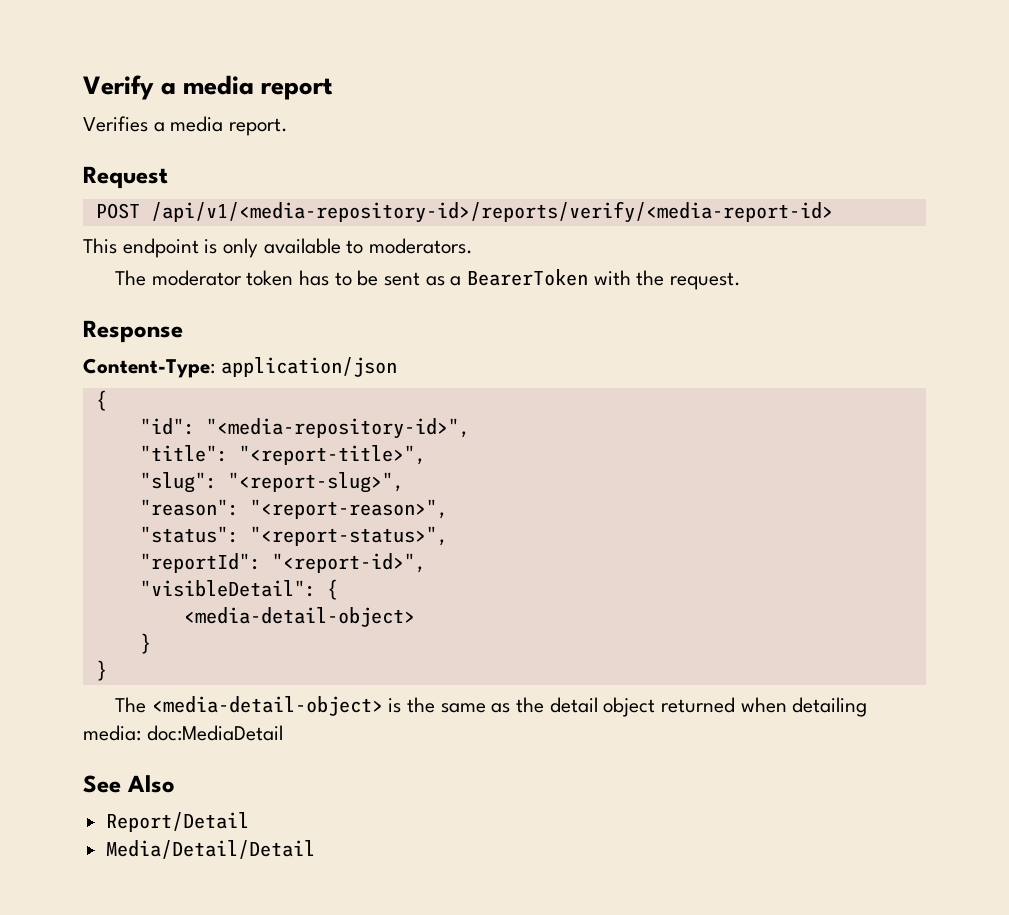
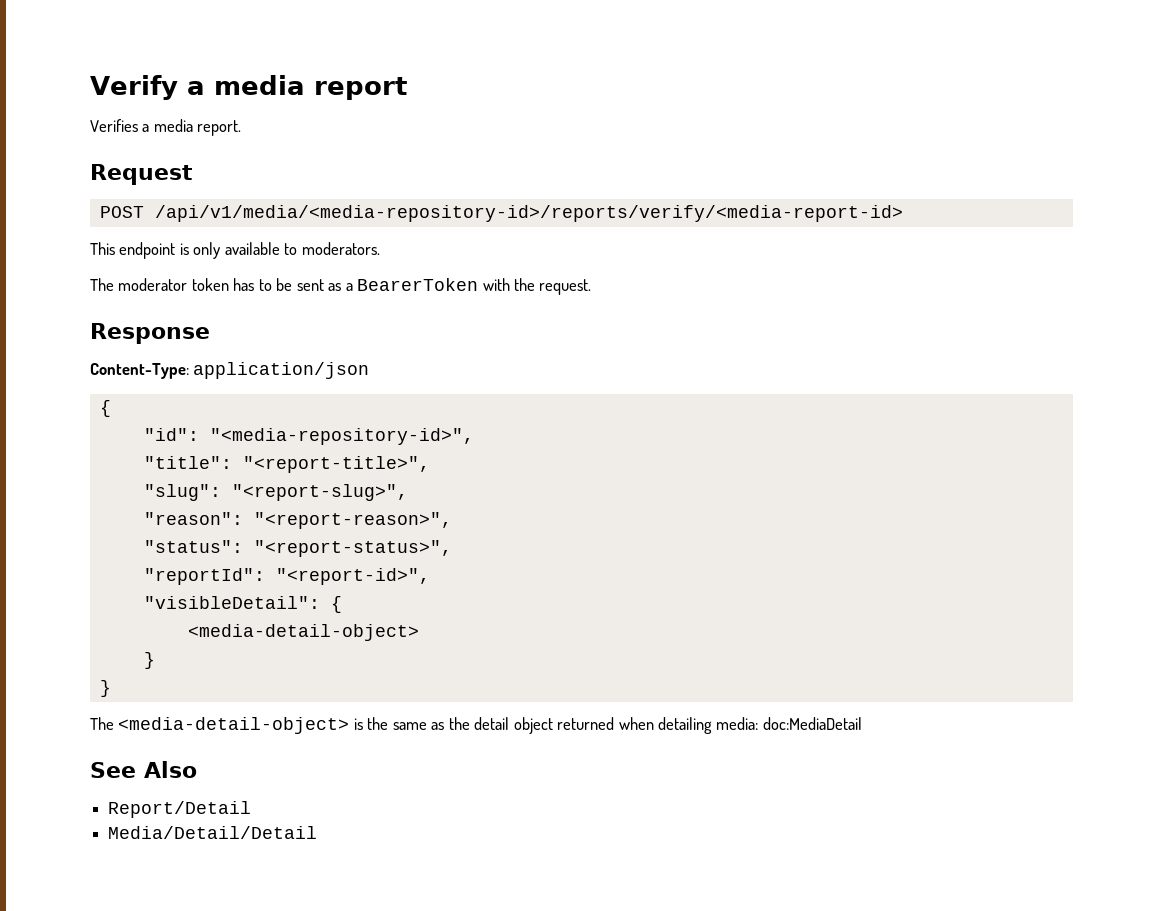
- POST /api/v1/<media-repository-id>/reports/verify/<media-report-id>
+ POST /api/v1/media/<media-repository-id>/reports/verify/<media-report-id>

